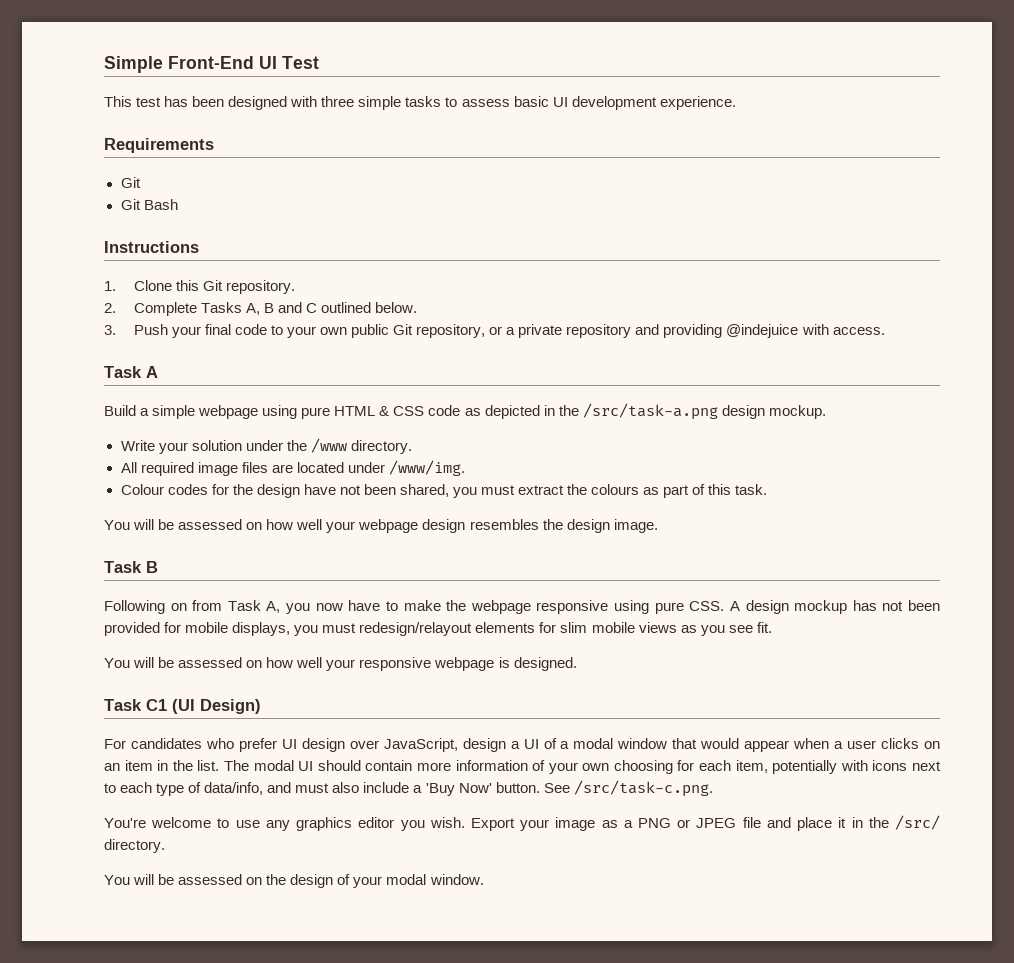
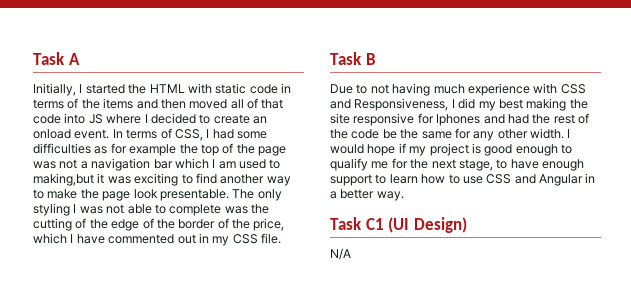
- Simple Front-End UI Test
- This test has been designed with three simple tasks to assess basic UI development experience.
- Requirements
- Git
- Git Bash
- Instructions
- 1. Clone this Git repository.
- 2. Complete Tasks A, B and C outlined below.
- 3. Push your final code to your own public Git repository, or a private repository and providing @indejuice with access.
  Task A
- Build a simple webpage using pure HTML & CSS code as depicted in the /src/task-a.png design mockup.
- Write your solution under the /www directory.
- All required image files are located under /www/img.
- Colour codes for the design have not been shared, you must extract the colours as part of this task.
- You will be assessed on how well your webpage design resembles the design image.
+ Initially, I started the HTML with static code in terms of the items and then moved all of that code into JS where I decided to create an onload event. In terms of CSS, I had some difficulties as for example the top of the page was not a navigation bar which I am used to making,but it was exciting to find another way to make the page look presentable. The only styling I was not able to complete was the cutting of the edge of the border of the price, which I have commented out in my CSS file.
  Task B
- Following on from Task A, you now have to make the webpage responsive using pure CSS. A design mockup has not been provided for mobile displays, you must redesign/relayout elements for slim mobile views as you see fit.
- You will be assessed on how well your responsive webpage is designed.
+ Due to not having much experience with CSS and Responsiveness, I did my best making the site responsive for Iphones and had the rest of the code be the same for any other width. I would hope if my project is good enough to qualify me for the next stage, to have enough support to learn how to use CSS and Angular in a better way.
  Task C1 (UI Design)
- For candidates who prefer UI design over JavaScript, design a UI of a modal window that would appear when a user clicks on an item in the list. The modal UI should contain more information of your own choosing for each item, potentially with icons next to each type of data/info, and must also include a 'Buy Now' button. See /src/task-c.png.
- You're welcome to use any graphics editor you wish. Export your image as a PNG or JPEG file and place it in the /src/ directory.
- You will be assessed on the design of your modal window.
+ N/A

